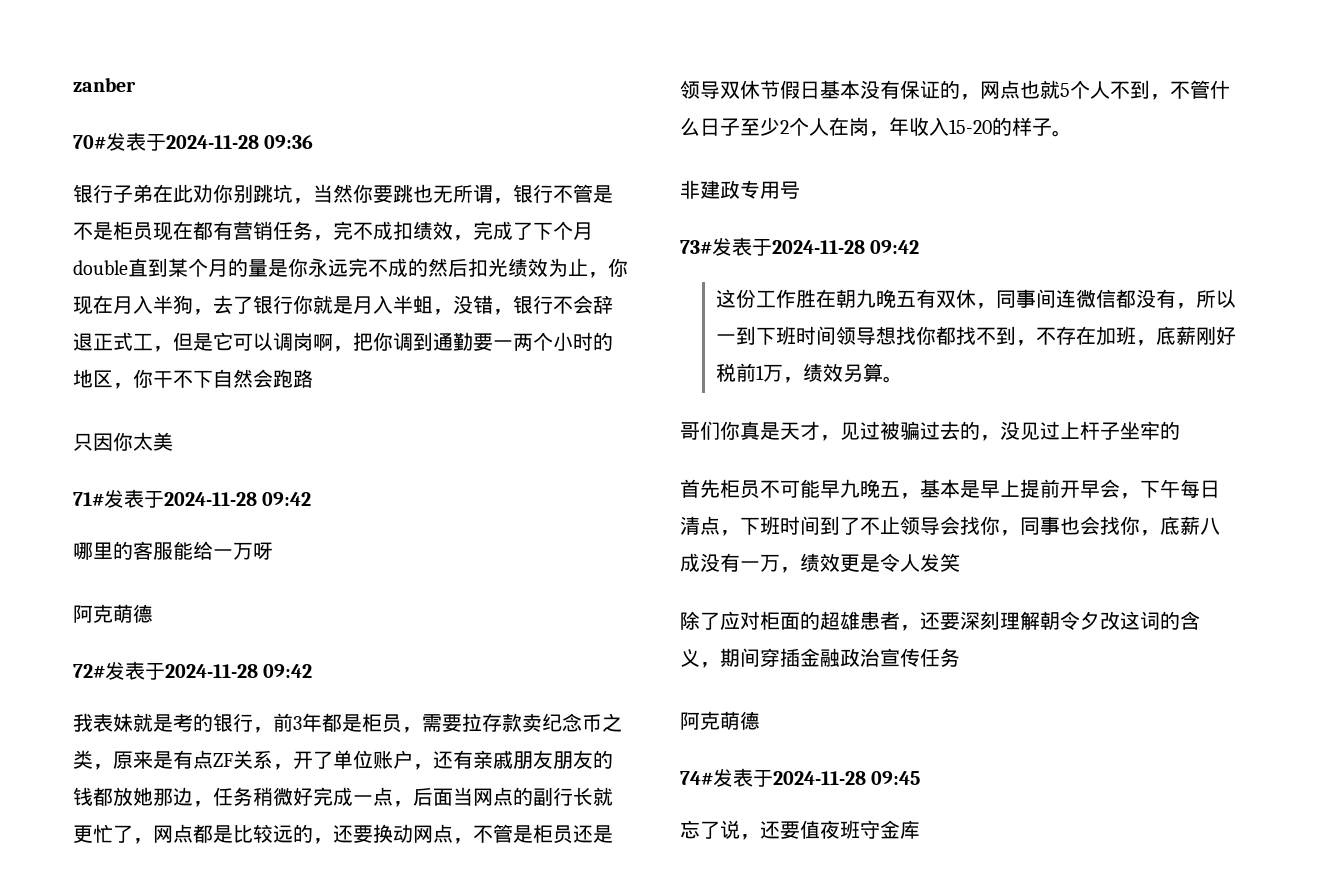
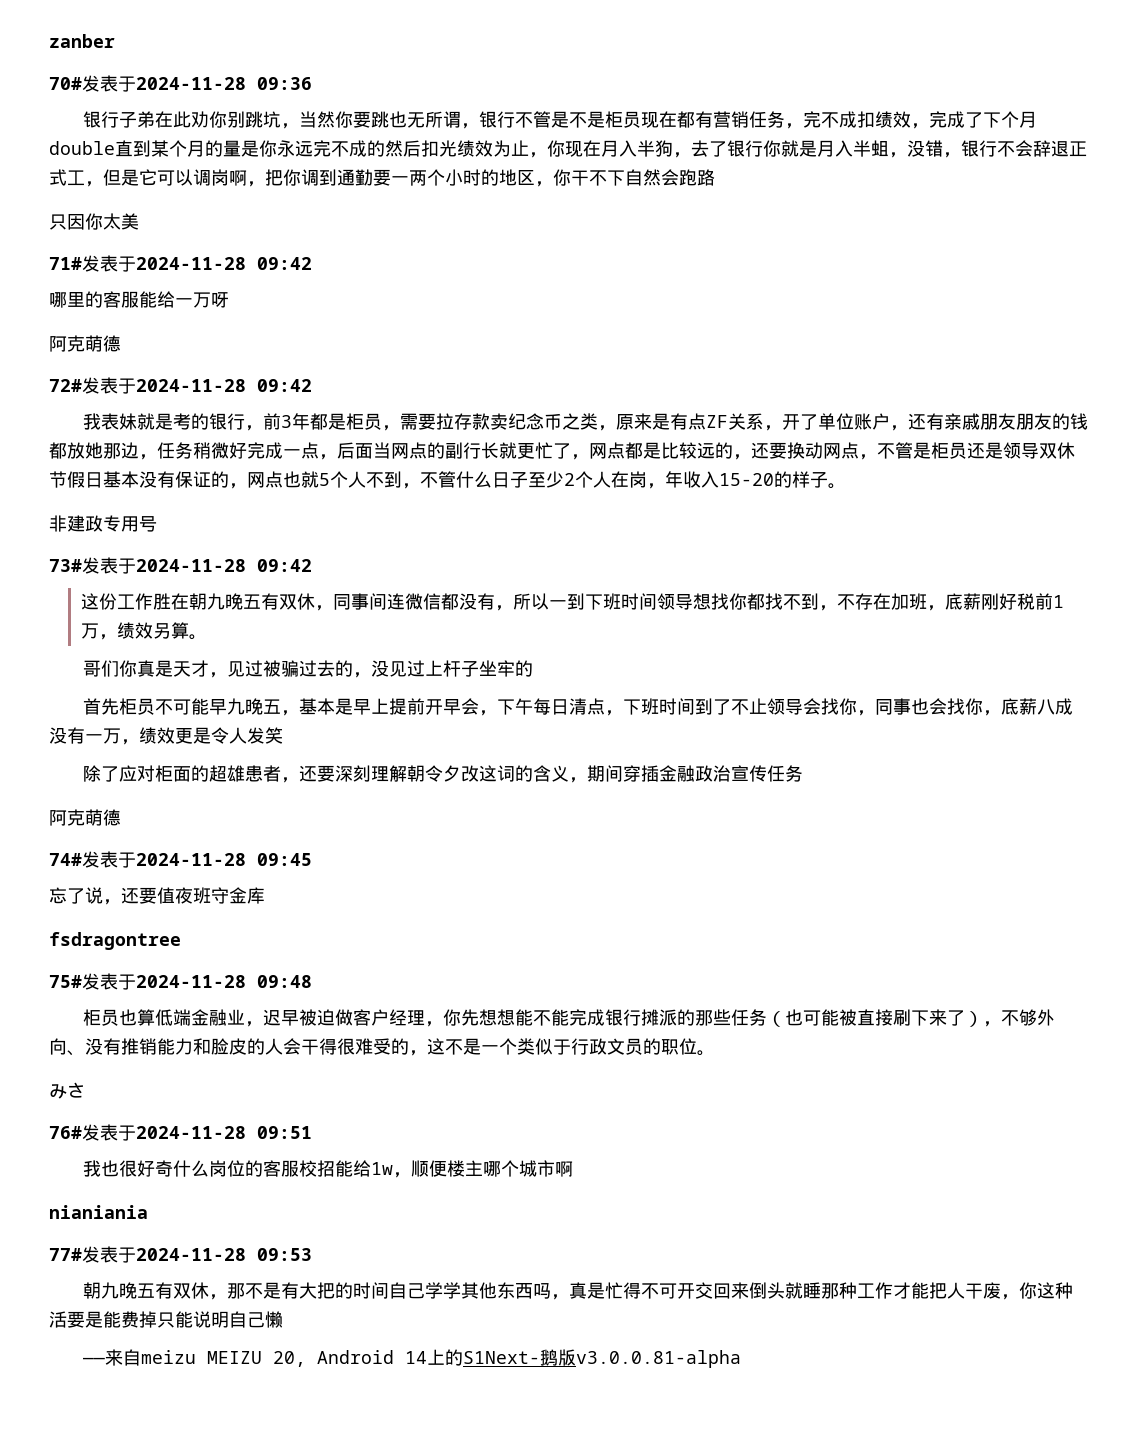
+ fsdragontree
+ 75#发表于2024-11-28 09:48
+ 柜员也算低端金融业，迟早被迫做客户经理，你先想想能不能完成银行摊派的那些任务（也可能被直接刷下来了），不够外向、没有推销能力和脸皮的人会干得很难受的，这不是一个类似于行政文员的职位。
+ みさ
+ 76#发表于2024-11-28 09:51
+ 我也很好奇什么岗位的客服校招能给1w，顺便楼主哪个城市啊
+ nianiania
+ 77#发表于2024-11-28 09:53
+ 朝九晚五有双休，那不是有大把的时间自己学学其他东西吗，真是忙得不可开交回来倒头就睡那种工作才能把人干废，你这种活要是能费掉只能说明自己懒
+ ——来自meizu MEIZU 20, Android 14上的S1Next-鹅版v3.0.0.81-alpha

